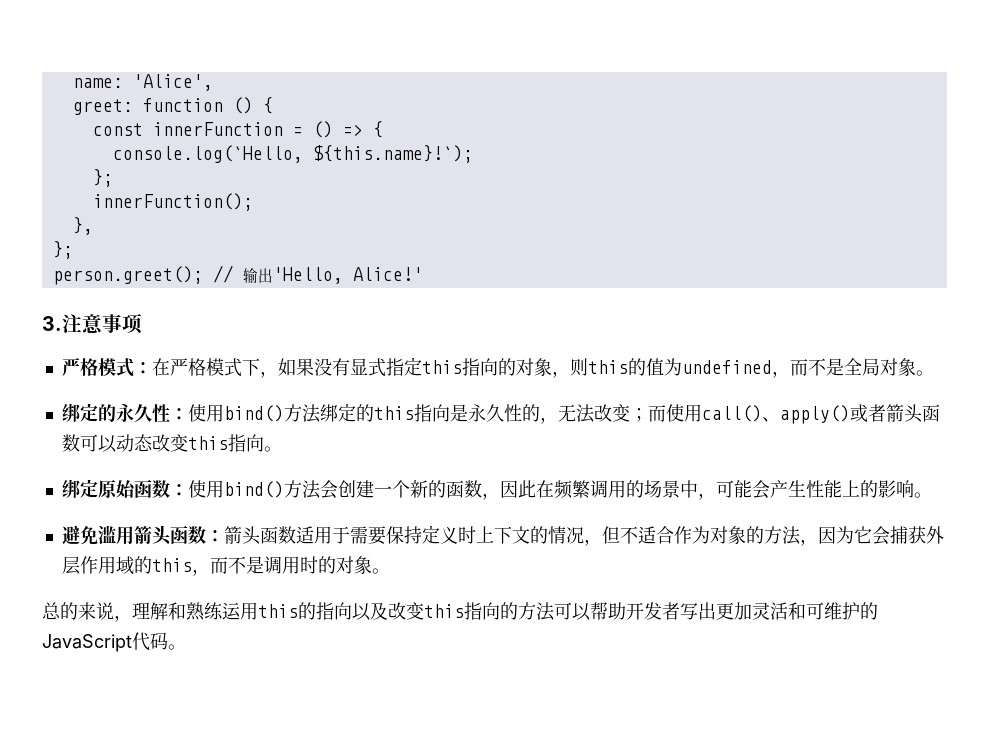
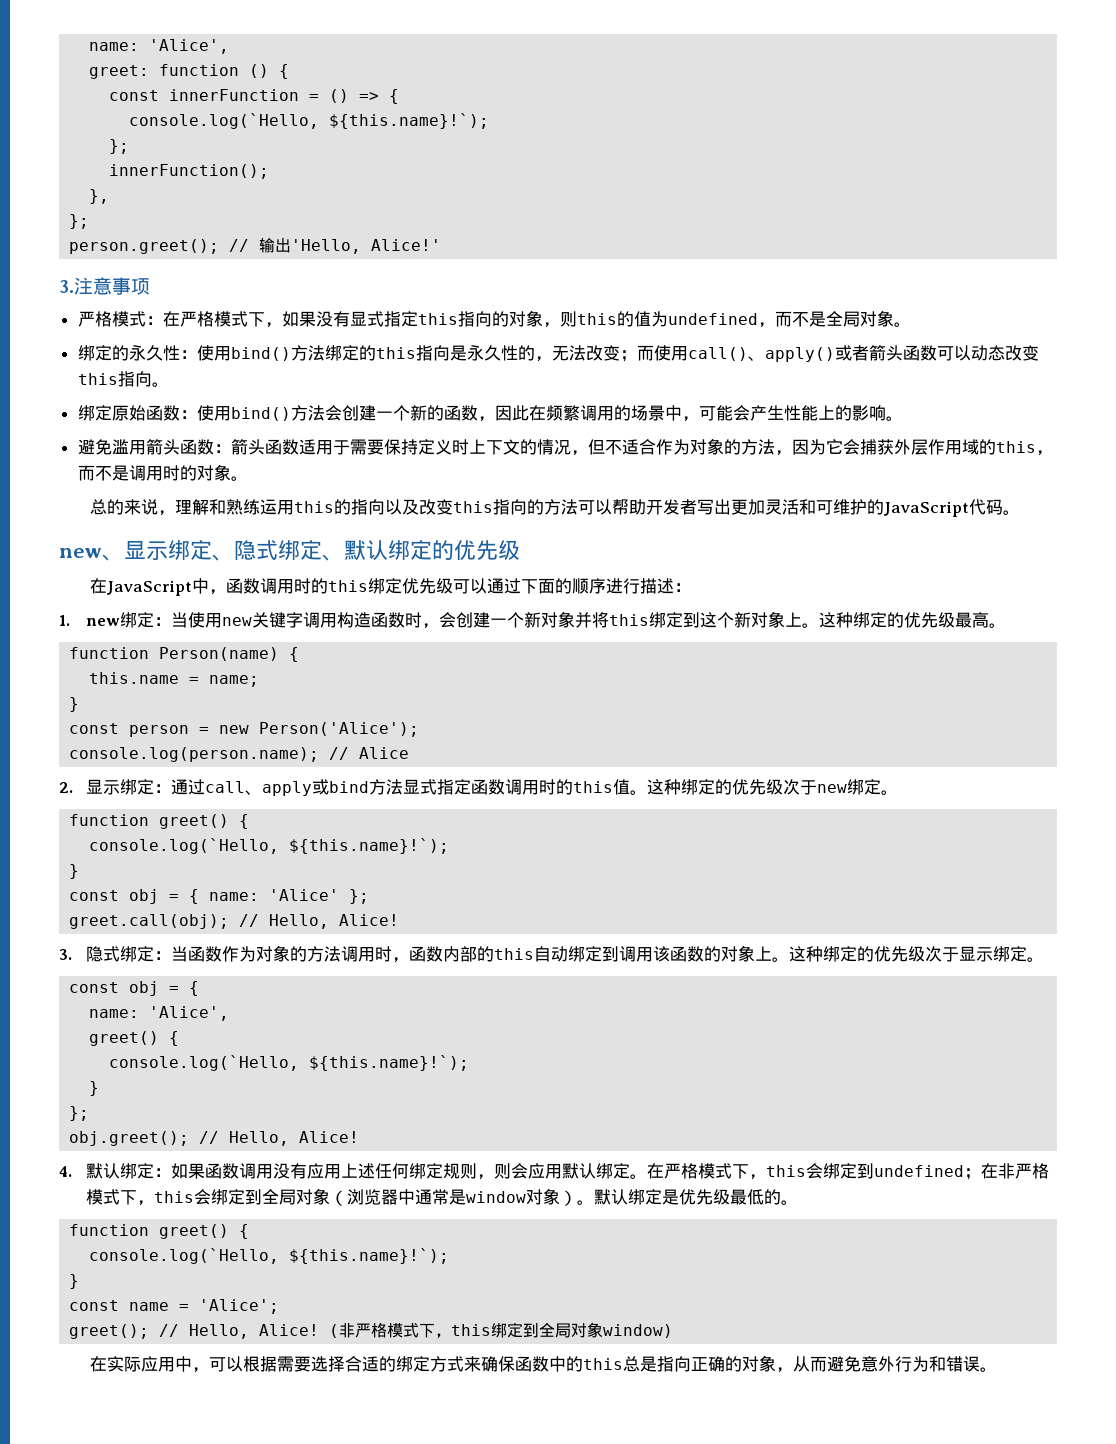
+ new、显示绑定、隐式绑定、默认绑定的优先级
+ 在JavaScript中，函数调用时的this绑定优先级可以通过下面的顺序进行描述：
+ 1. new绑定：当使用new关键字调用构造函数时，会创建一个新对象并将this绑定到这个新对象上。这种绑定的优先级最高。
+ function Person(name) {
+ this.name = name;
+ }
+ const person = new Person('Alice');
+ console.log(person.name); // Alice
+ 2.显示绑定：通过call、apply或bind方法显式指定函数调用时的this值。这种绑定的优先级次于new绑定。
+ function greet() {
+ console.log(`Hello, ${this.name}!`);
+ }
+ const obj = { name: 'Alice' };
+ greet.call(obj); // Hello, Alice!
+ 3.隐式绑定：当函数作为对象的方法调用时，函数内部的this自动绑定到调用该函数的对象上。这种绑定的优先级次于显示绑定。
+ const obj = {
+ name: 'Alice',
+ greet() {
+ console.log(`Hello, ${this.name}!`);
+ }
+ };
+ obj.greet(); // Hello, Alice!
+ 4.默认绑定：如果函数调用没有应用上述任何绑定规则，则会应用默认绑定。在严格模式下，this会绑定到undefined；在非严格模式下，this会绑定到全局对象（浏览器中通常是window对象）。默认绑定是优先级最低的。
+ function greet() {
+ console.log(`Hello, ${this.name}!`);
+ }
+ const name = 'Alice';
+ greet(); // Hello, Alice! (非严格模式下，this绑定到全局对象window)
+ 在实际应用中，可以根据需要选择合适的绑定方式来确保函数中的this总是指向正确的对象，从而避免意外行为和错误。

